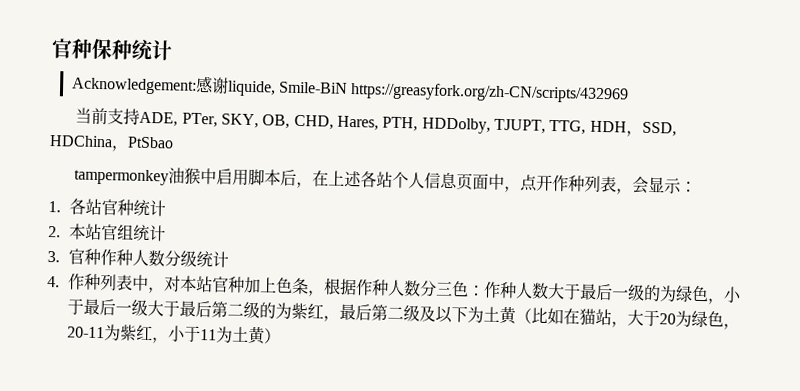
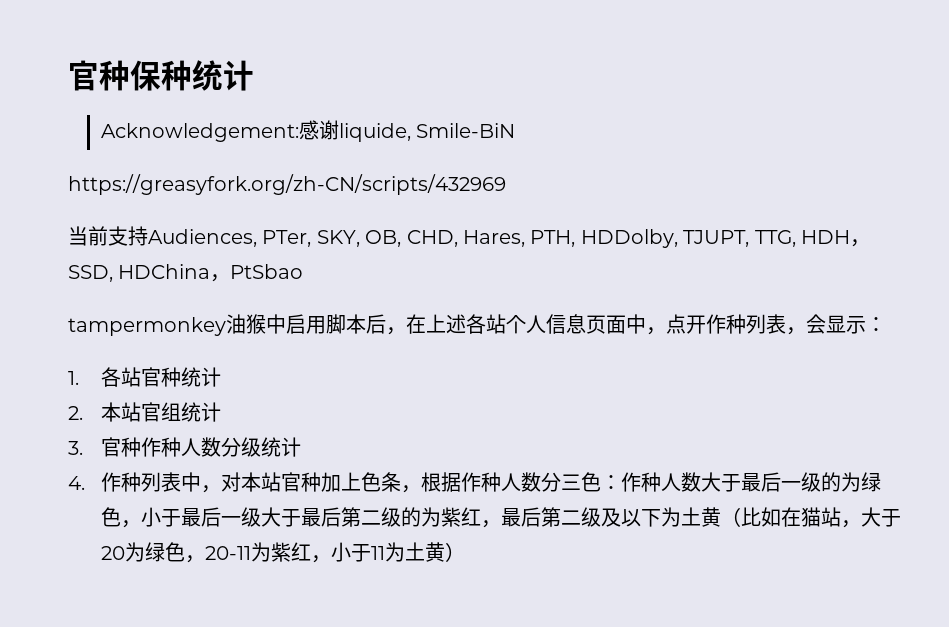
- Acknowledgement:感谢liquide, Smile-BiN https://greasyfork.org/zh-CN/scripts/432969
+ Acknowledgement:感谢liquide, Smile-BiN
+ https://greasyfork.org/zh-CN/scripts/432969
- 当前支持ADE, PTer, SKY, OB, CHD, Hares, PTH, HDDolby, TJUPT, TTG, HDH，SSD, HDChina，PtSbao
+ 当前支持Audiences, PTer, SKY, OB, CHD, Hares, PTH, HDDolby, TJUPT, TTG, HDH，SSD, HDChina，PtSbao

